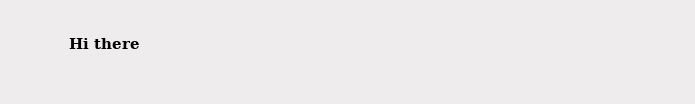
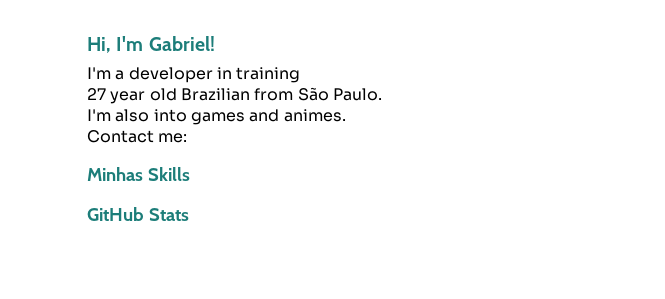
- Hi there
+ Hi, I'm Gabriel!
+ I'm a developer in training
+ 27 year old Brazilian from São Paulo.
+ I'm also into games and animes.
+ Contact me:
+ Minhas Skills
+ GitHub Stats

